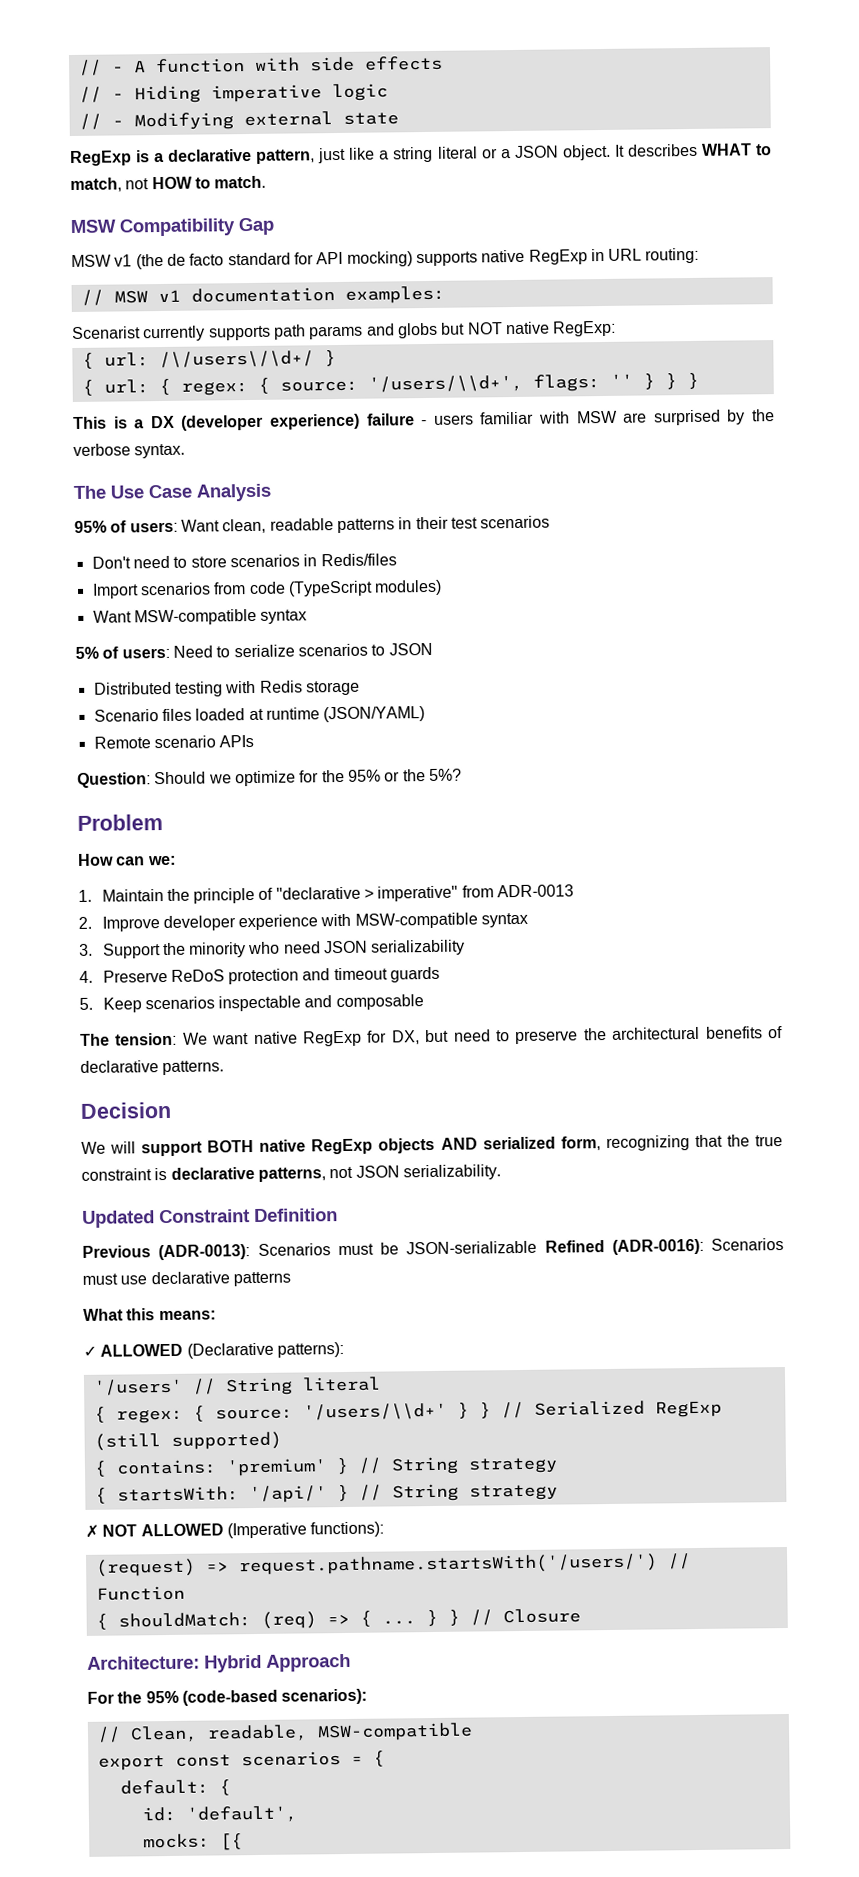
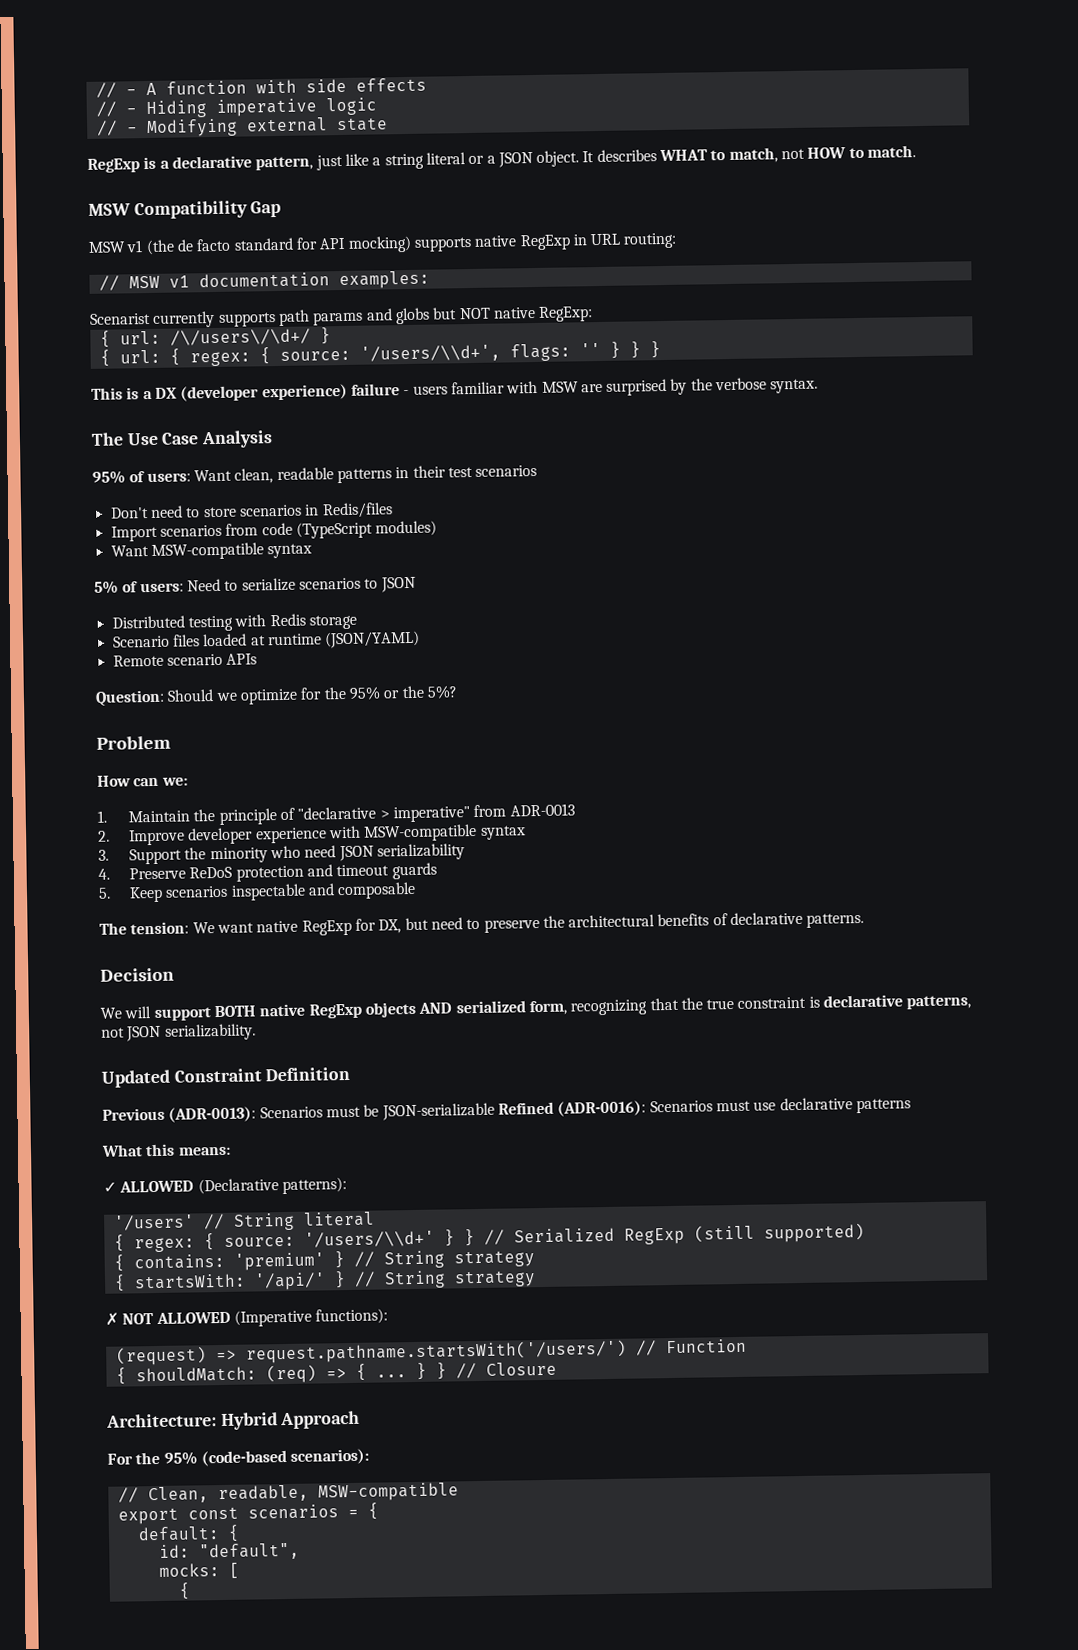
- id: 'default',
+ id: "default",
- mocks: [{
+ mocks: [
+ {

